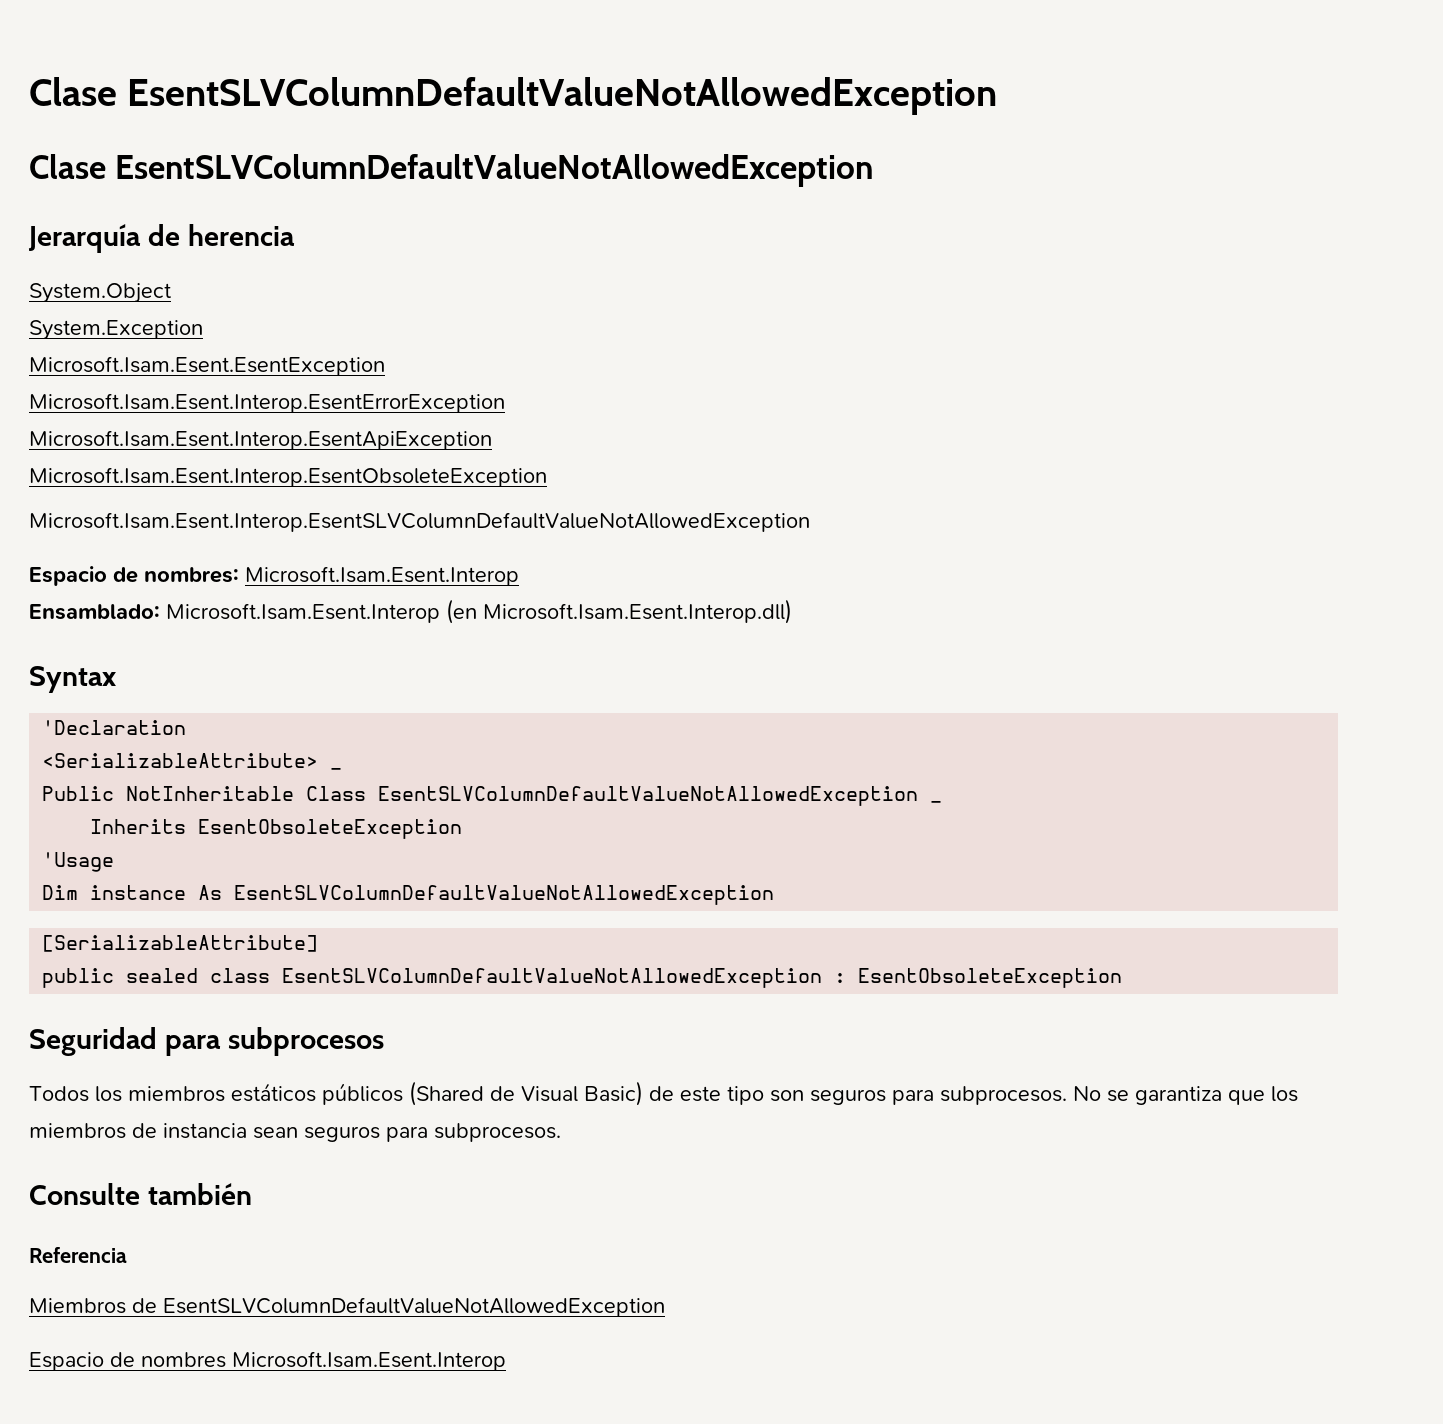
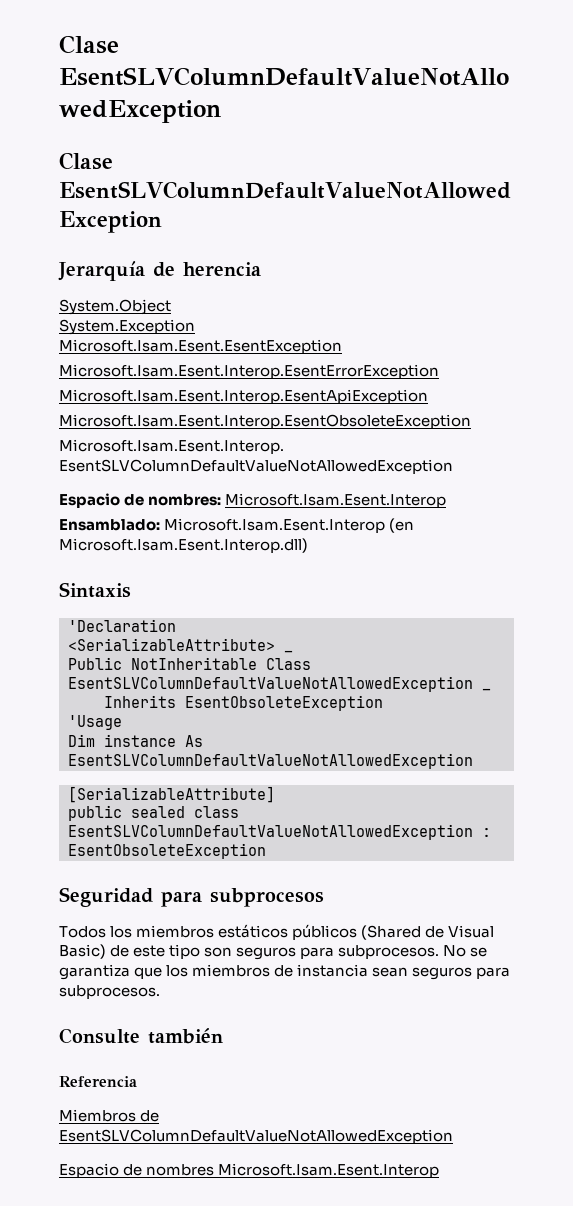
- Syntax
+ Sintaxis

